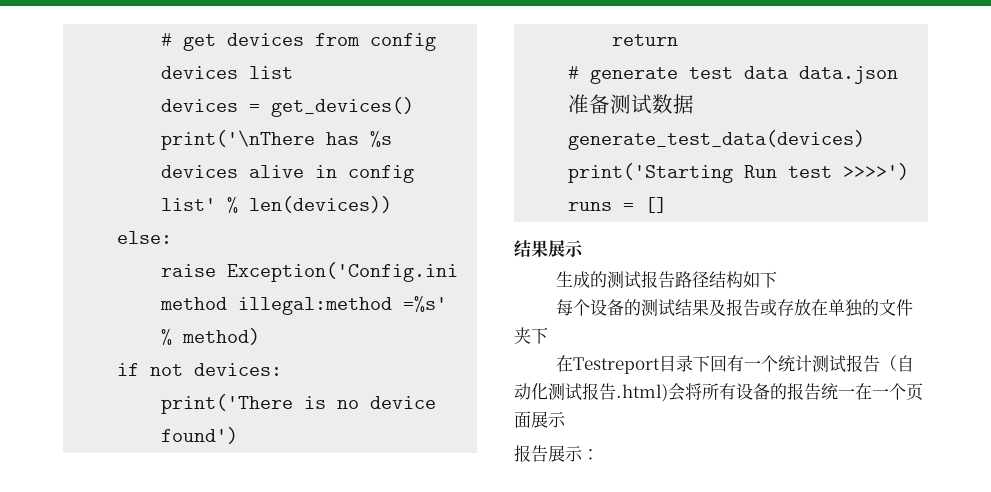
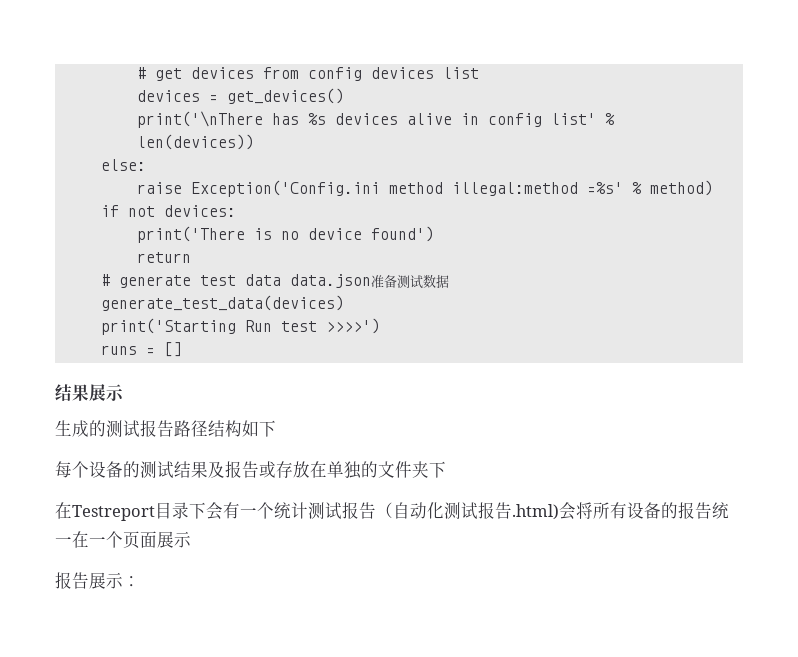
- 在Testreport目录下回有一个统计测试报告（自动化测试报告.html)会将所有设备的报告统一在一个页面展示
+ 在Testreport目录下会有一个统计测试报告（自动化测试报告.html)会将所有设备的报告统一在一个页面展示

